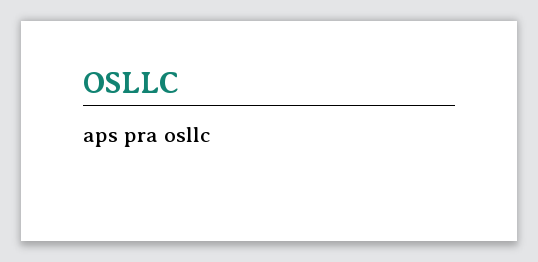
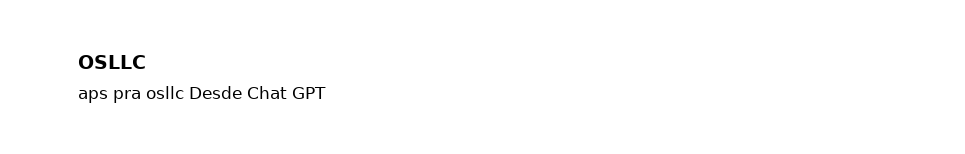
- aps pra osllc
+ aps pra osllc Desde Chat GPT

